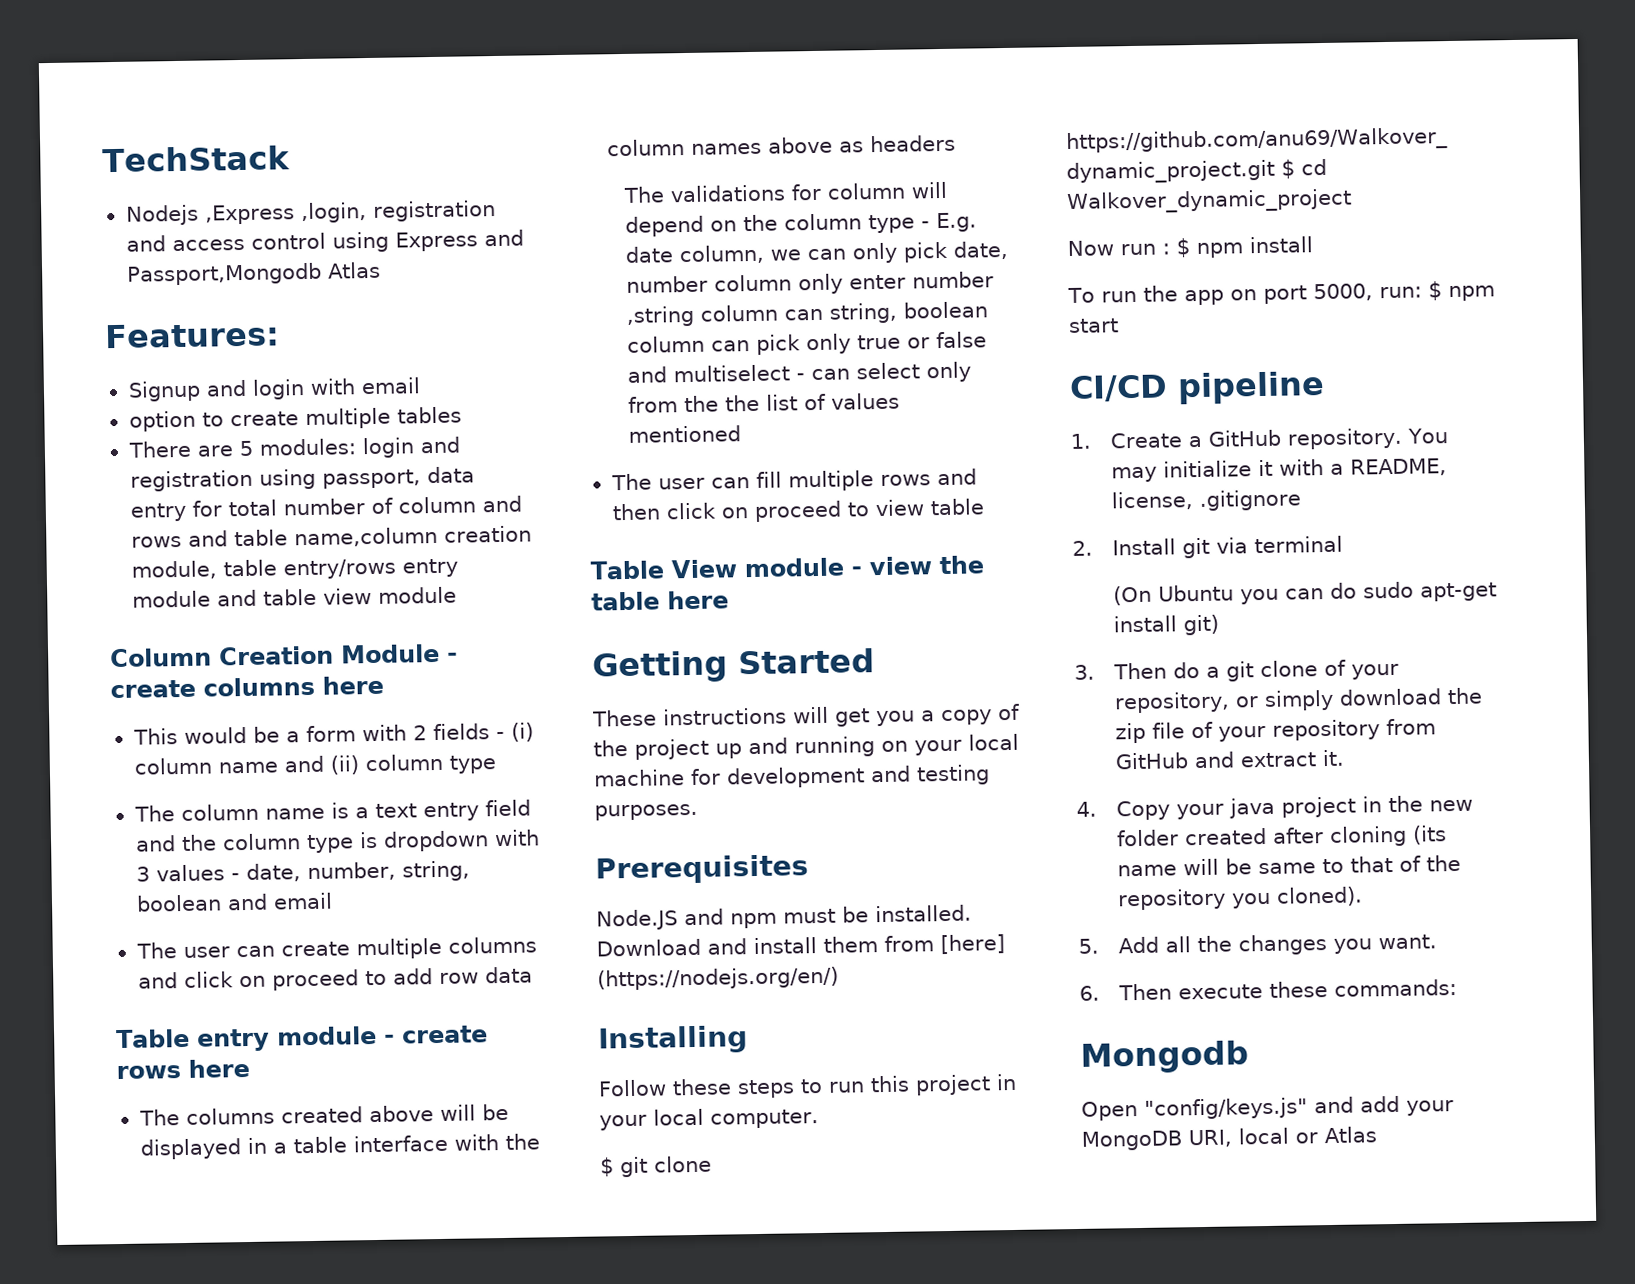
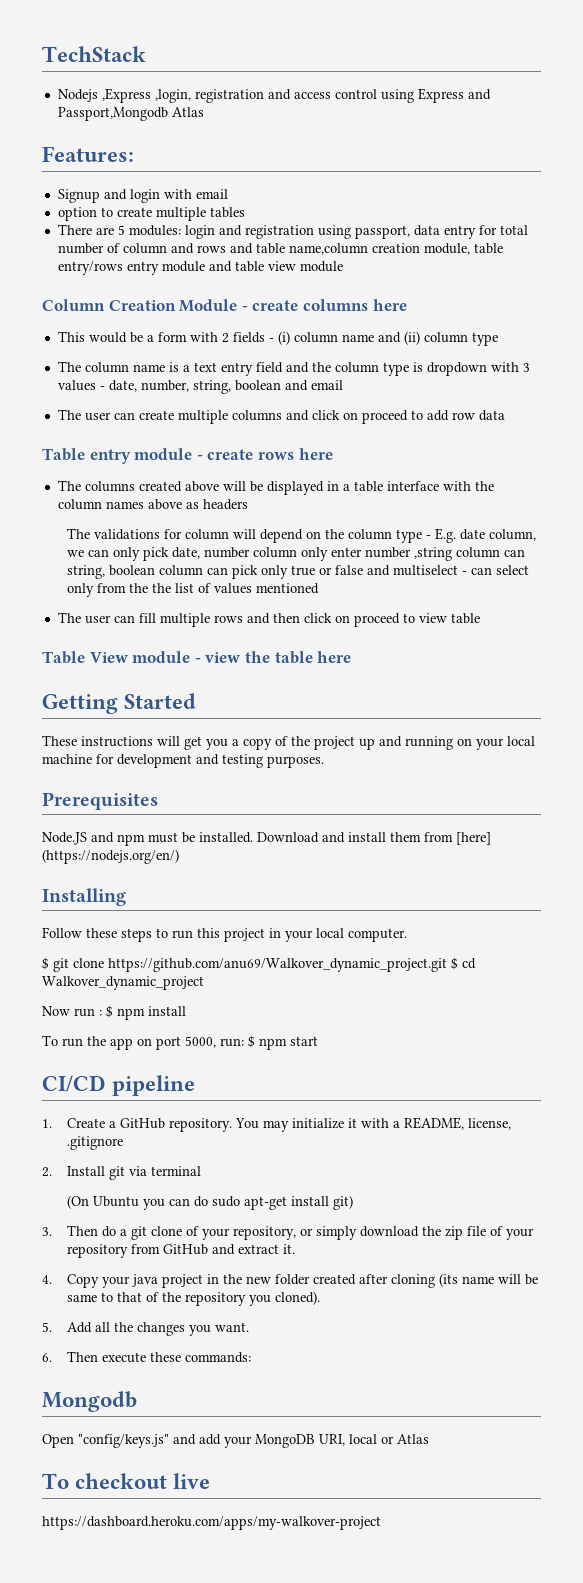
+ To checkout live
+ https://dashboard.heroku.com/apps/my-walkover-project

